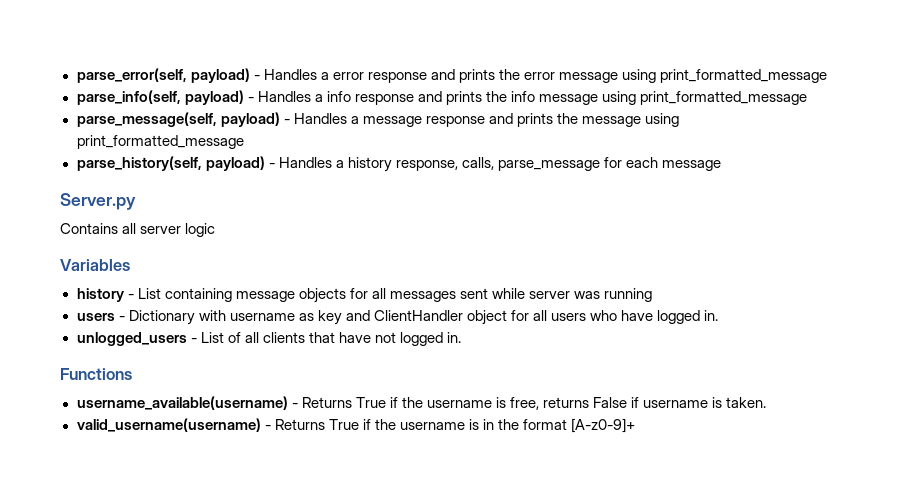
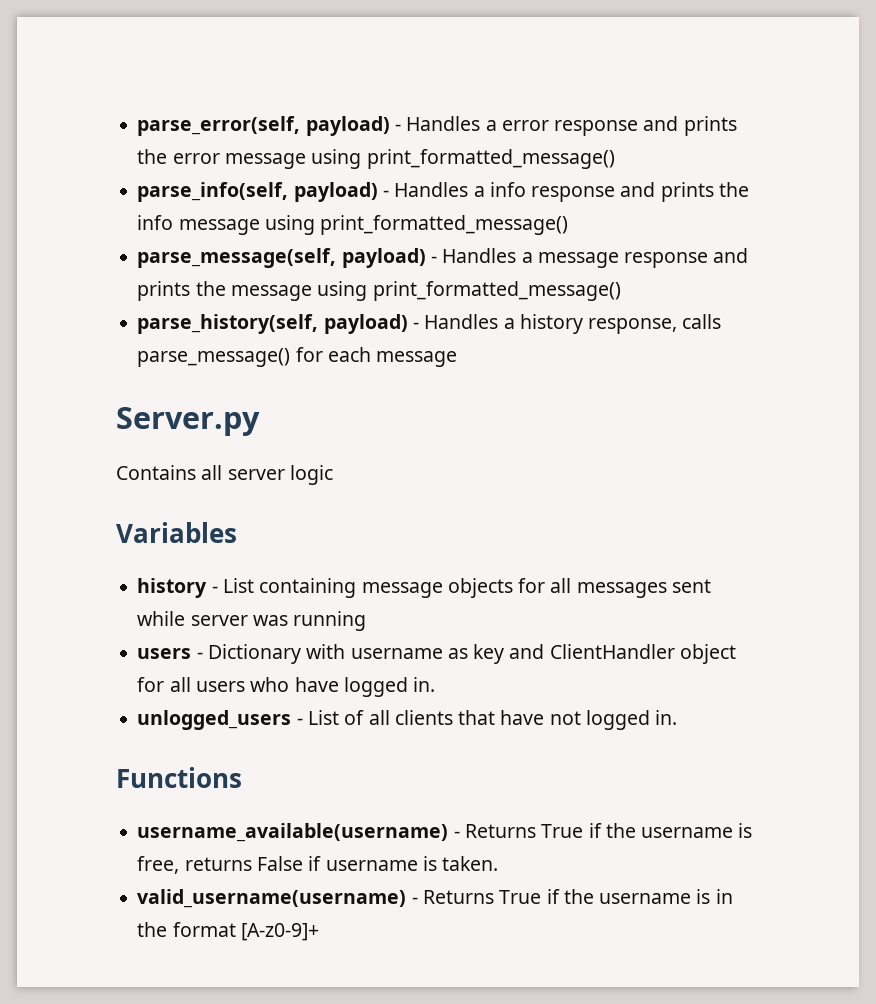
- parse_error(self, payload) - Handles a error response and prints the error message using print_formatted_message
+ parse_error(self, payload) - Handles a error response and prints the error message using print_formatted_message()
- parse_info(self, payload) - Handles a info response and prints the info message using print_formatted_message
+ parse_info(self, payload) - Handles a info response and prints the info message using print_formatted_message()
- parse_message(self, payload) - Handles a message response and prints the message using print_formatted_message
+ parse_message(self, payload) - Handles a message response and prints the message using print_formatted_message()
- parse_history(self, payload) - Handles a history response, calls, parse_message for each message
+ parse_history(self, payload) - Handles a history response, calls parse_message() for each message

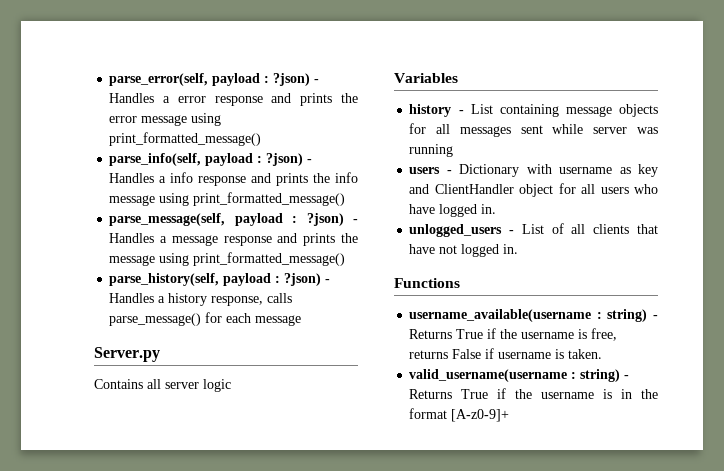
- parse_error(self, payload) - Handles a error response and prints the error message using print_formatted_message()
+ parse_error(self, payload : ?json) - Handles a error response and prints the error message using print_formatted_message()
- parse_info(self, payload) - Handles a info response and prints the info message using print_formatted_message()
+ parse_info(self, payload : ?json) - Handles a info response and prints the info message using print_formatted_message()
- parse_message(self, payload) - Handles a message response and prints the message using print_formatted_message()
+ parse_message(self, payload : ?json) - Handles a message response and prints the message using print_formatted_message()
- parse_history(self, payload) - Handles a history response, calls parse_message() for each message
+ parse_history(self, payload : ?json) - Handles a history response, calls parse_message() for each message
- username_available(username) - Returns True if the username is free, returns False if username is taken.
+ username_available(username : string) - Returns True if the username is free, returns False if username is taken.
- valid_username(username) - Returns True if the username is in the format [A-z0-9]+
+ valid_username(username : string) - Returns True if the username is in the format [A-z0-9]+

